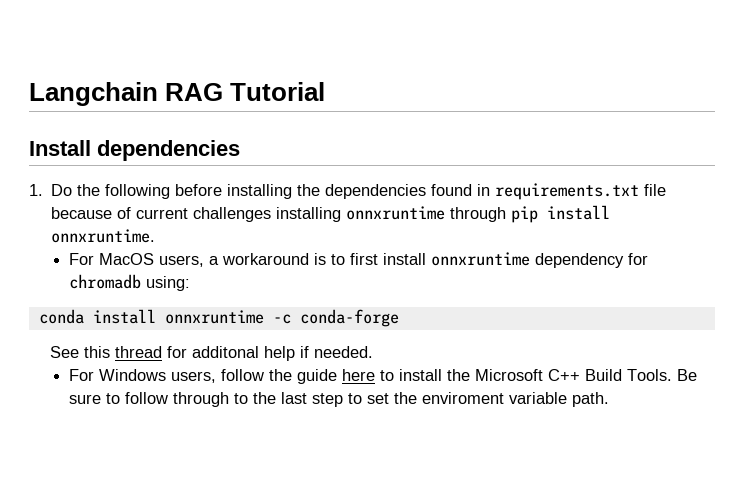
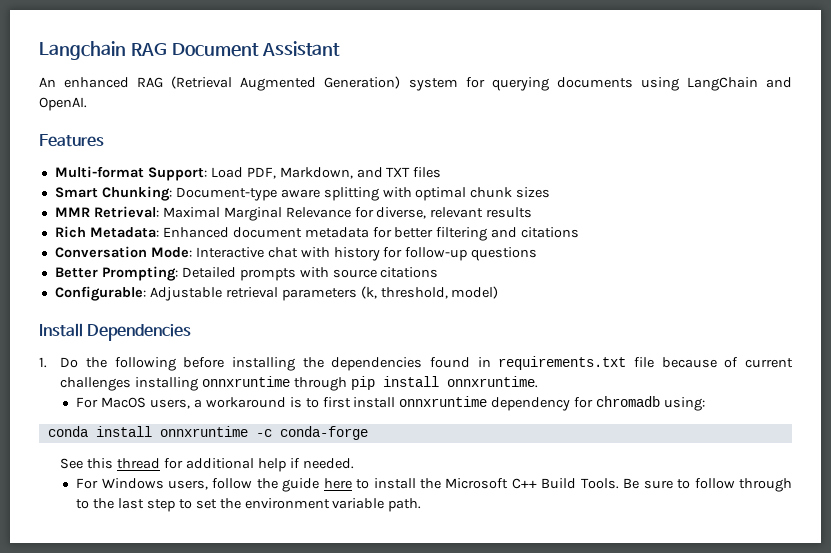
- Langchain RAG Tutorial
+ Langchain RAG Document Assistant
+ An enhanced RAG (Retrieval Augmented Generation) system for querying documents using LangChain and OpenAI.
+ Features
+ Multi-format Support: Load PDF, Markdown, and TXT files
+ Smart Chunking: Document-type aware splitting with optimal chunk sizes
+ MMR Retrieval: Maximal Marginal Relevance for diverse, relevant results
+ Rich Metadata: Enhanced document metadata for better filtering and citations
+ Conversation Mode: Interactive chat with history for follow-up questions
+ Better Prompting: Detailed prompts with source citations
+ Configurable: Adjustable retrieval parameters (k, threshold, model)
- Install dependencies
+ Install Dependencies
- See this thread for additonal help if needed.
+ See this thread for additional help if needed.
- Be sure to follow through to the last step to set the enviroment variable path.
+ Be sure to follow through to the last step to set the environment variable path.

